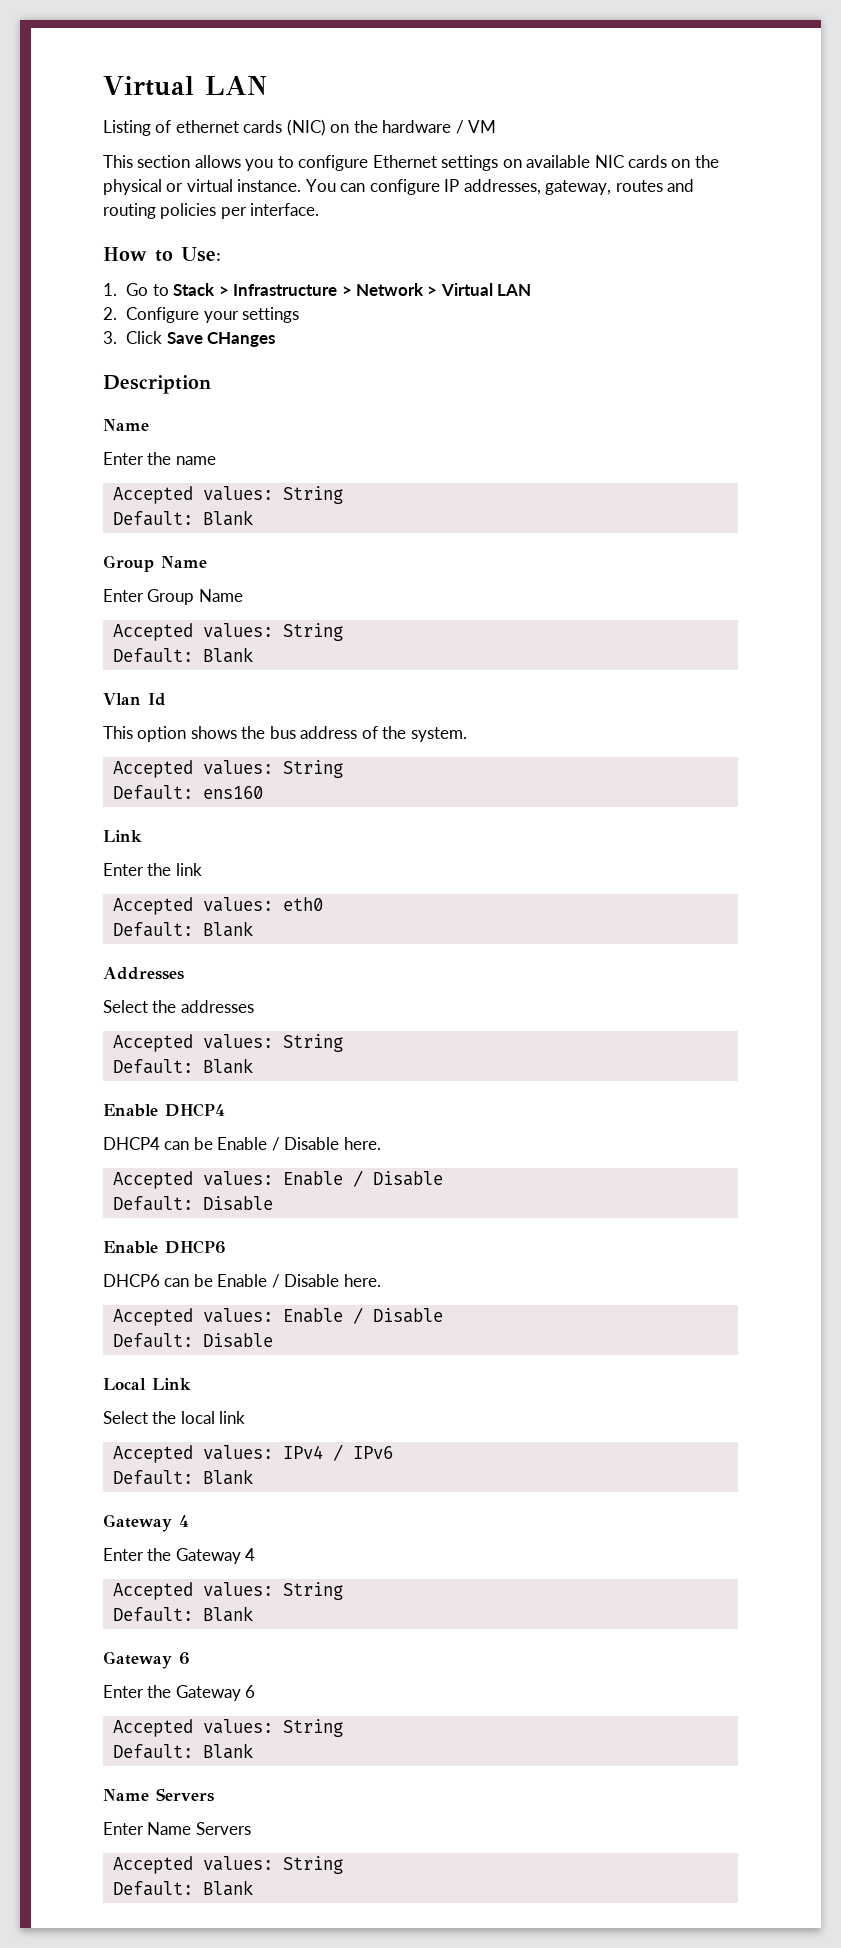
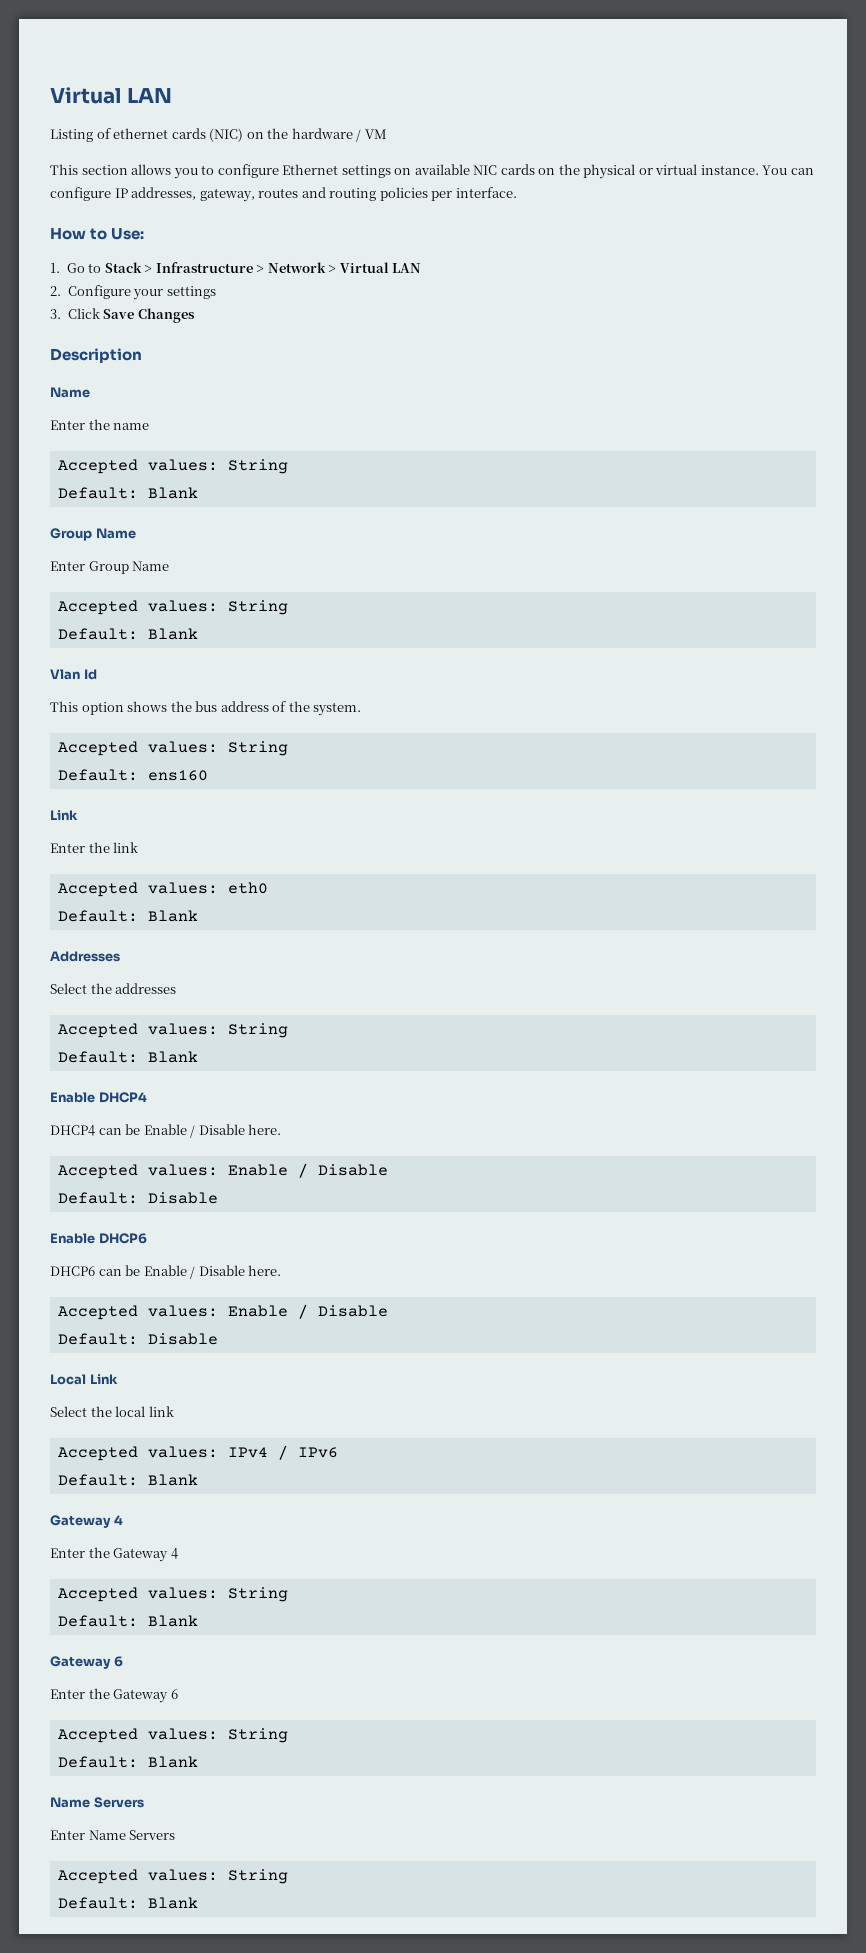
- 3. Click Save CHanges
+ 3. Click Save Changes

